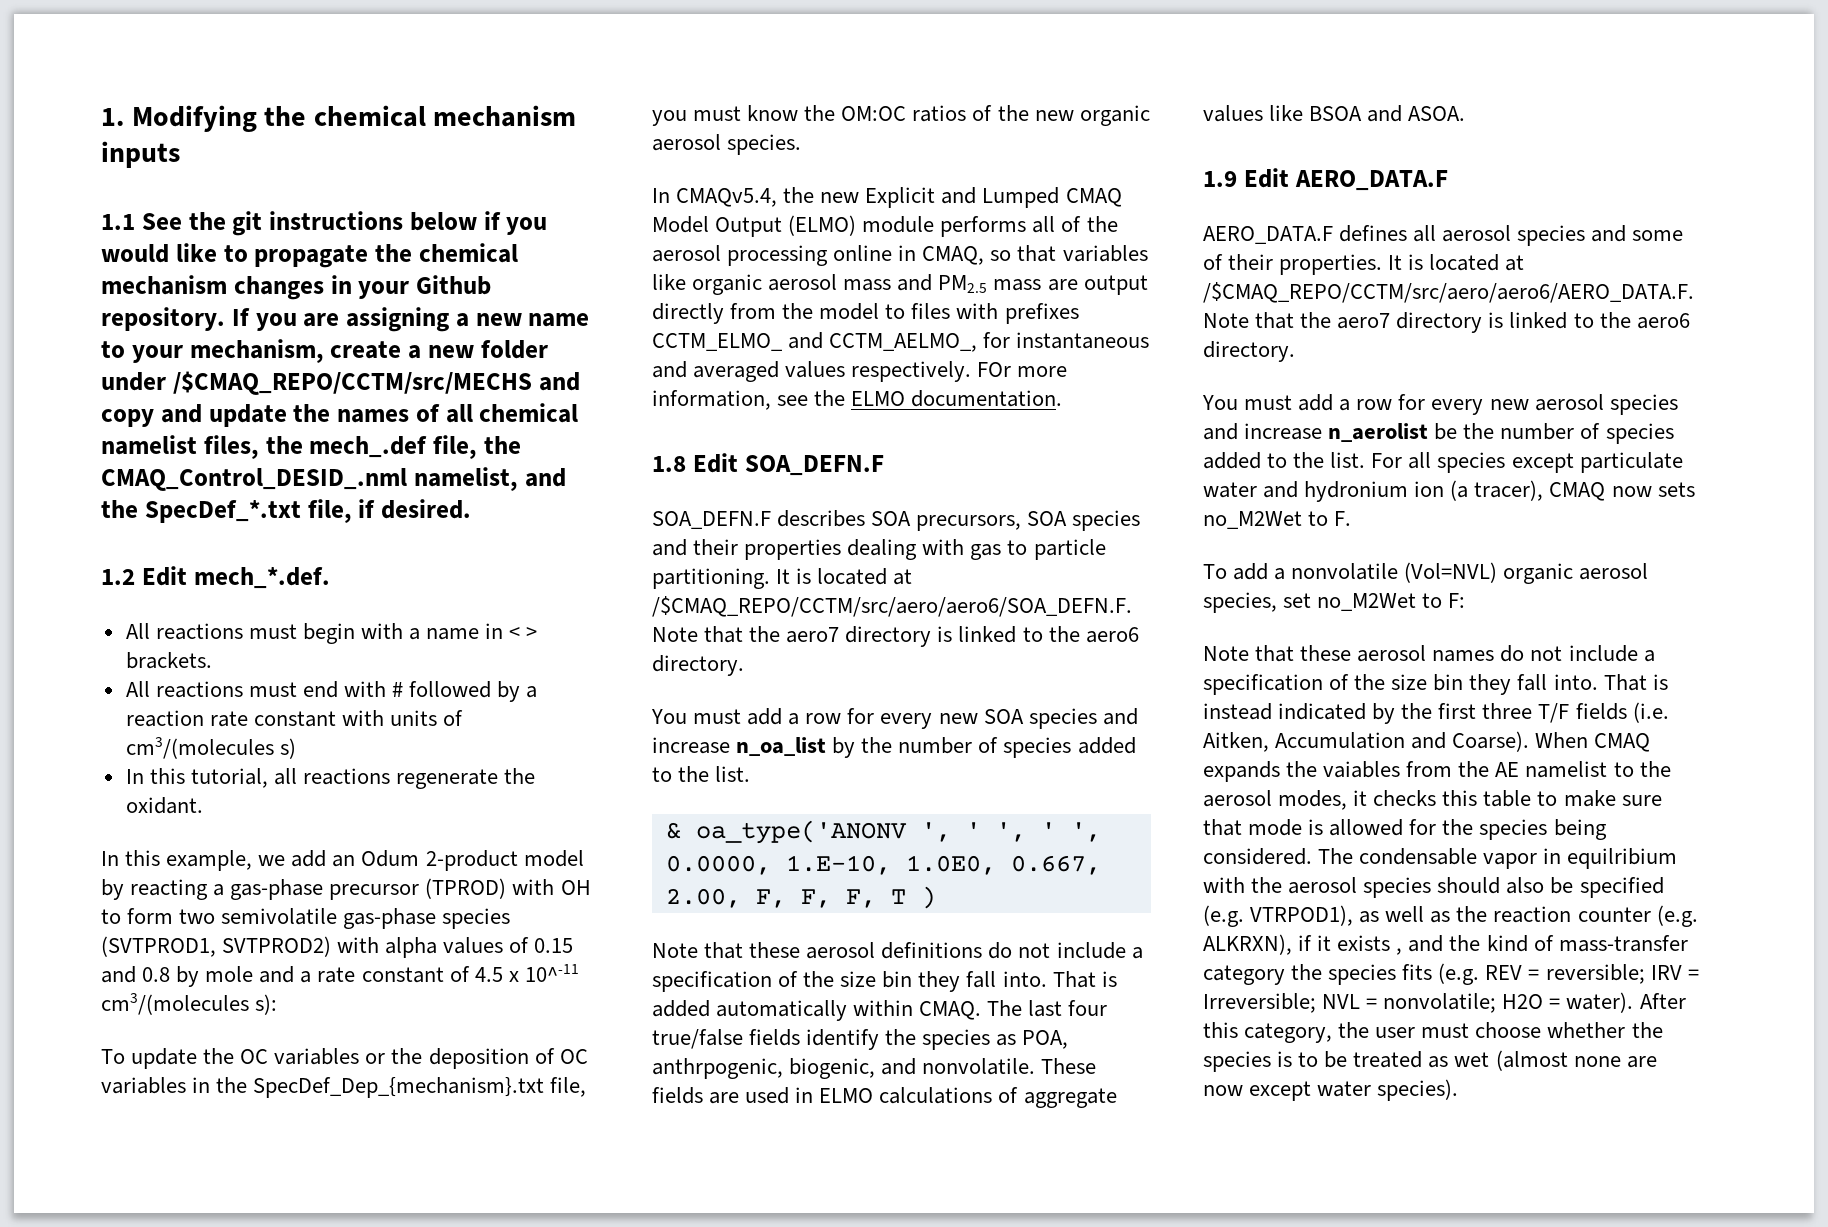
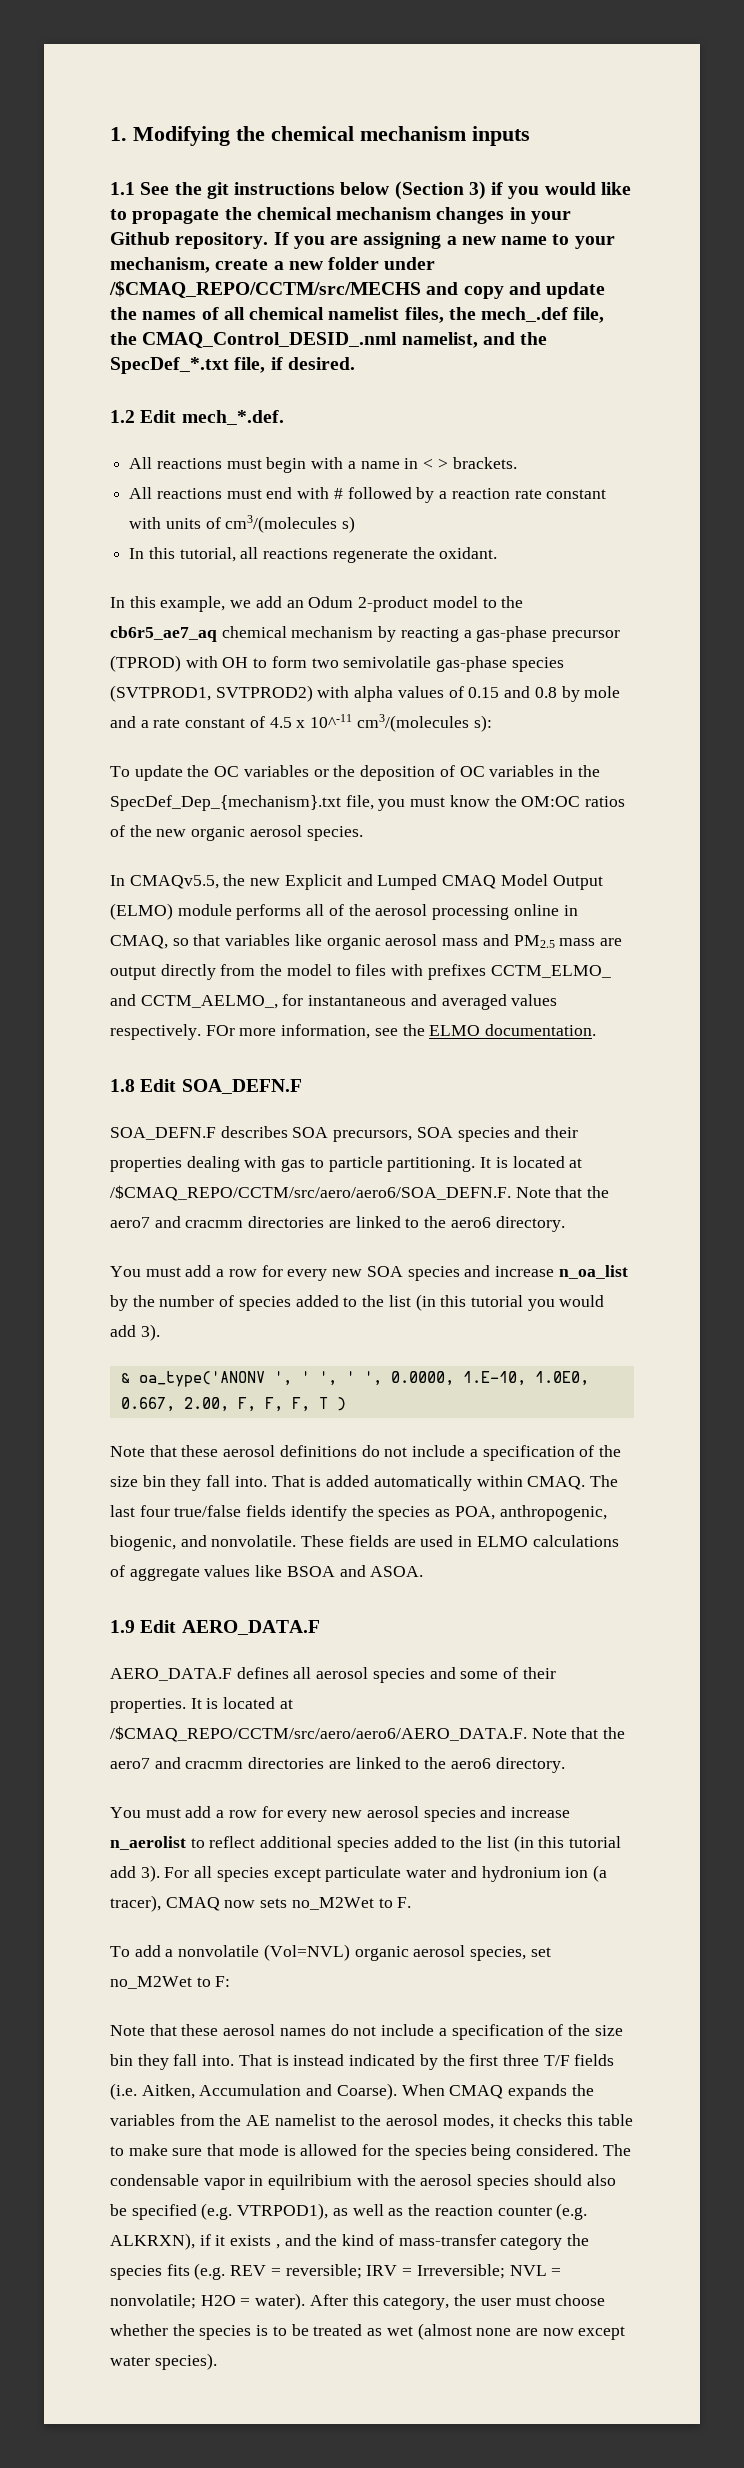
- 1.1 See the git instructions below if you would like to propagate the chemical mechanism changes in your Github repository.
+ 1.1 See the git instructions below (Section 3) if you would like to propagate the chemical mechanism changes in your Github repository.
- In this example, we add an Odum 2-product model by reacting a gas-phase precursor (TPROD) with OH to form two semivolatile gas-phase species (SVTPROD1, SVTPROD2) with alpha values of 0.15 and 0.8 by mole and a rate constant of 4.5 x 10^-11 cm3/(molecules s):
+ In this example, we add an Odum 2-product model to the cb6r5_ae7_aq chemical mechanism by reacting a gas-phase precursor (TPROD) with OH to form two semivolatile gas-phase species (SVTPROD1, SVTPROD2) with alpha values of 0.15 and 0.8 by mole and a rate constant of 4.5 x 10^-11 cm3/(molecules s):
- In CMAQv5.4, the new Explicit and Lumped CMAQ Model Output (ELMO) module performs all of the aerosol processing online in CMAQ, so that variables like organic aerosol mass and PM2.5 mass are output directly from the model to files with prefixes CCTM_ELMO_ and CCTM_AELMO_, for instantaneous and averaged values respectively.
+ In CMAQv5.5, the new Explicit and Lumped CMAQ Model Output (ELMO) module performs all of the aerosol processing online in CMAQ, so that variables like organic aerosol mass and PM2.5 mass are output directly from the model to files with prefixes CCTM_ELMO_ and CCTM_AELMO_, for instantaneous and averaged values respectively.
- It is located at /$CMAQ_REPO/CCTM/src/aero/aero6/SOA_DEFN.F. Note that the aero7 directory is linked to the aero6 directory.
+ It is located at /$CMAQ_REPO/CCTM/src/aero/aero6/SOA_DEFN.F. Note that the aero7 and cracmm directories are linked to the aero6 directory.
- You must add a row for every new SOA species and increase n_oa_list by the number of species added to the list.
+ You must add a row for every new SOA species and increase n_oa_list by the number of species added to the list (in this tutorial you would add 3).
- The last four true/false fields identify the species as POA, anthrpogenic, biogenic, and nonvolatile.
+ The last four true/false fields identify the species as POA, anthropogenic, biogenic, and nonvolatile.
- It is located at /$CMAQ_REPO/CCTM/src/aero/aero6/AERO_DATA.F. Note that the aero7 directory is linked to the aero6 directory.
+ It is located at /$CMAQ_REPO/CCTM/src/aero/aero6/AERO_DATA.F. Note that the aero7 and cracmm directories are linked to the aero6 directory.
- You must add a row for every new aerosol species and increase n_aerolist be the number of species added to the list.
+ You must add a row for every new aerosol species and increase n_aerolist to reflect additional species added to the list (in this tutorial add 3).
- When CMAQ expands the vaiables from the AE namelist to the aerosol modes, it checks this table to make sure that mode is allowed for the species being considered.
+ When CMAQ expands the variables from the AE namelist to the aerosol modes, it checks this table to make sure that mode is allowed for the species being considered.

